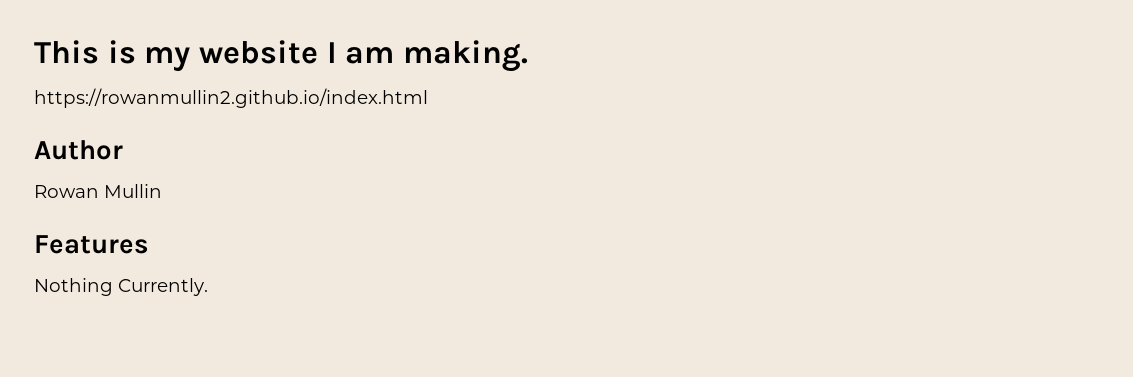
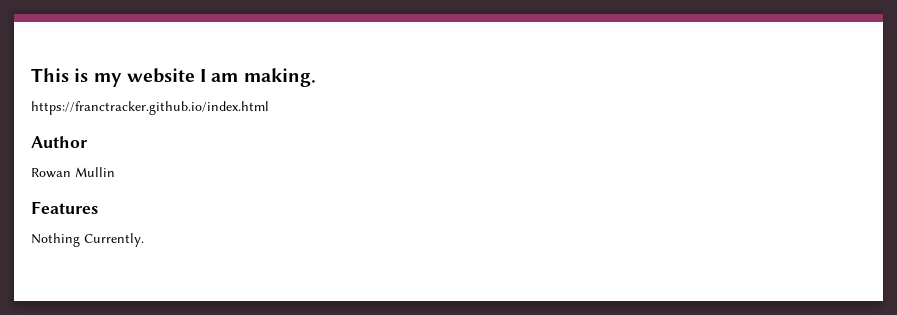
- https://rowanmullin2.github.io/index.html
+ https://franctracker.github.io/index.html

